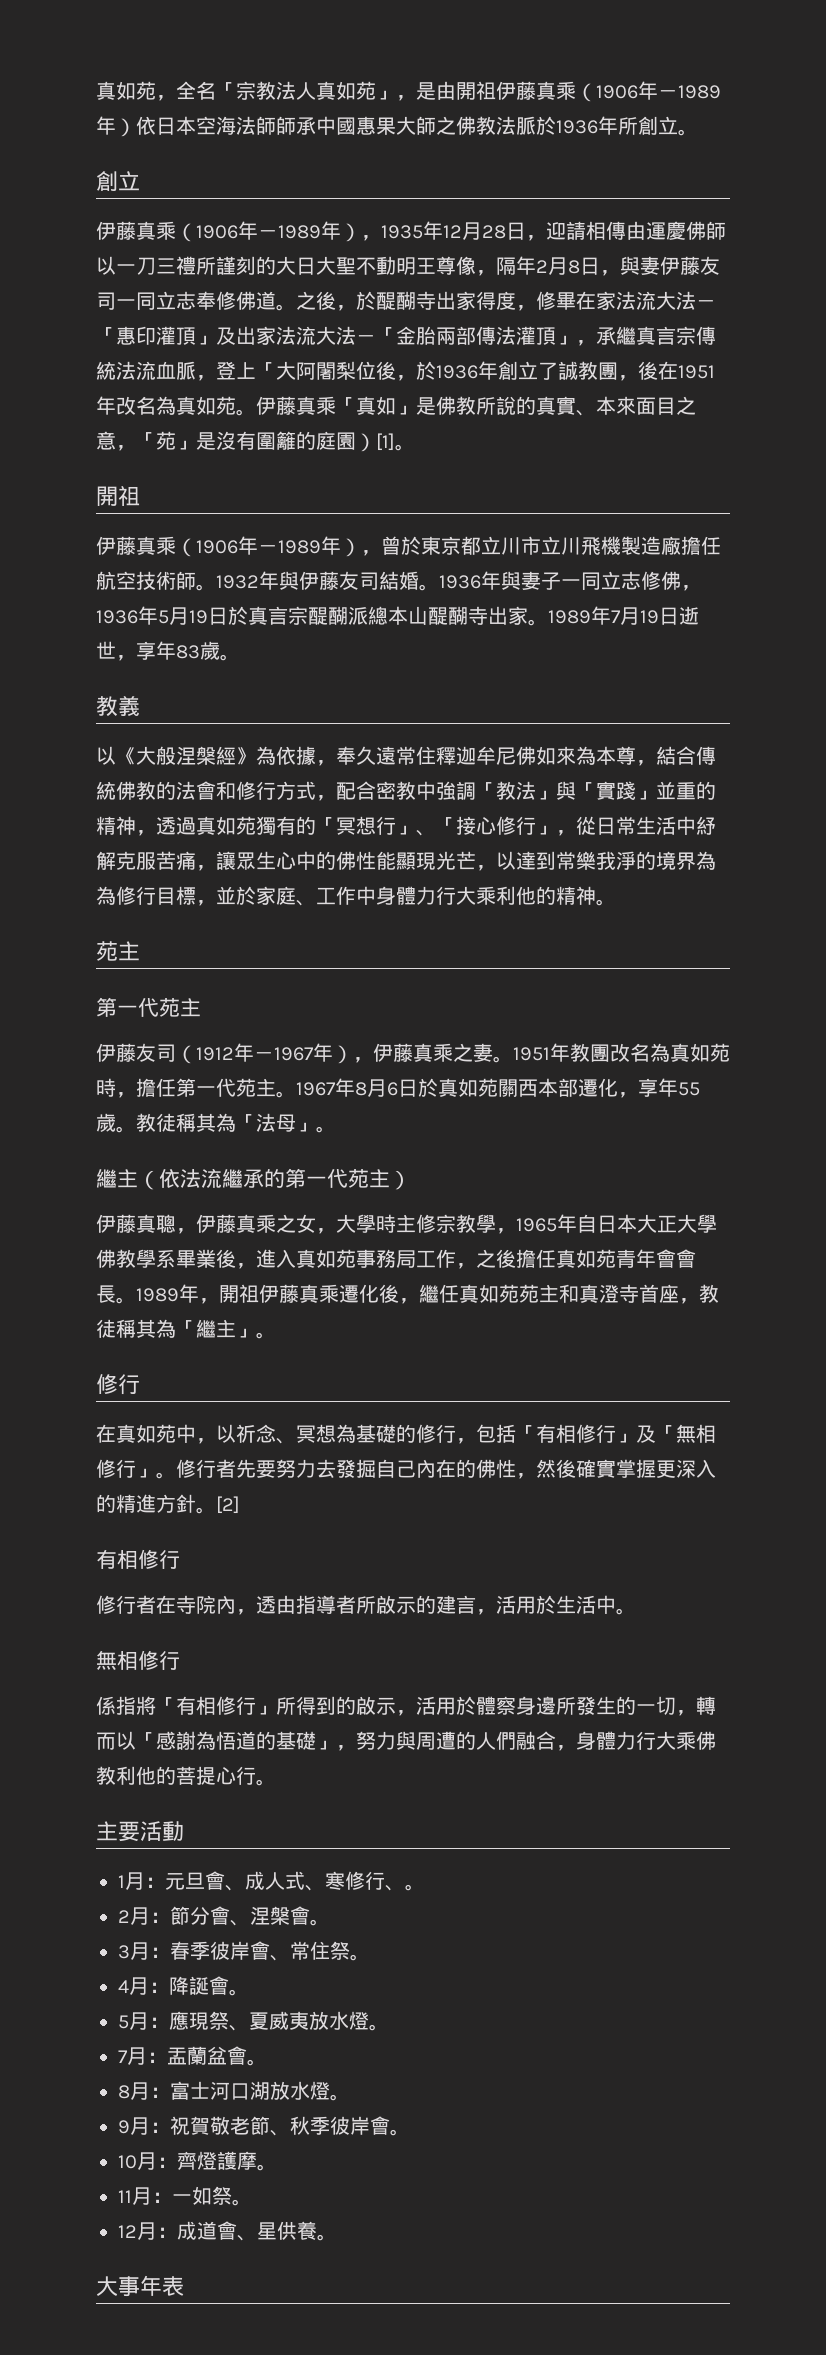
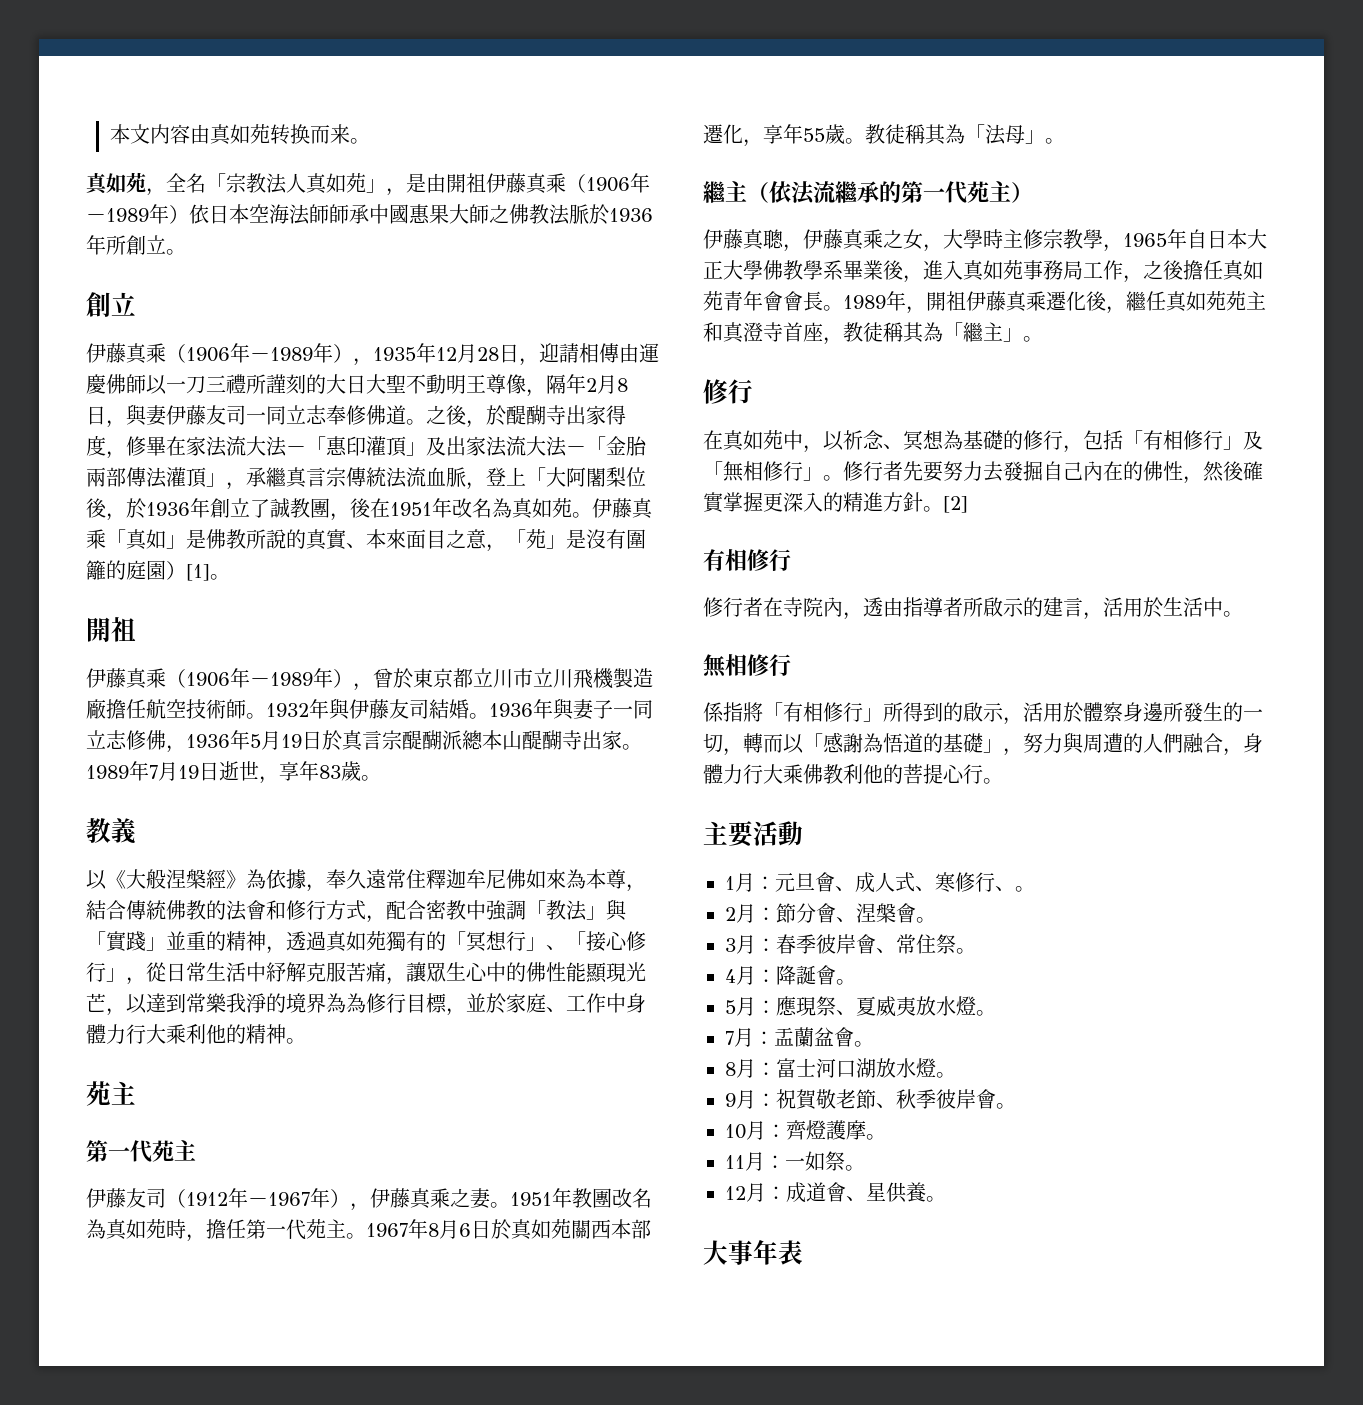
+ 本文内容由真如苑转换而来。

